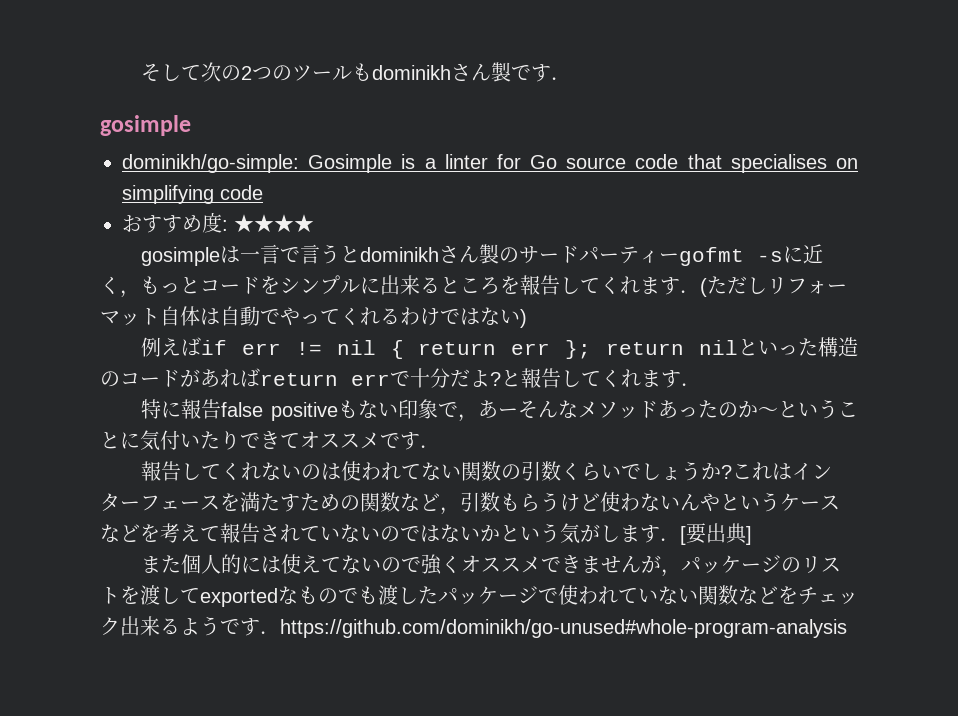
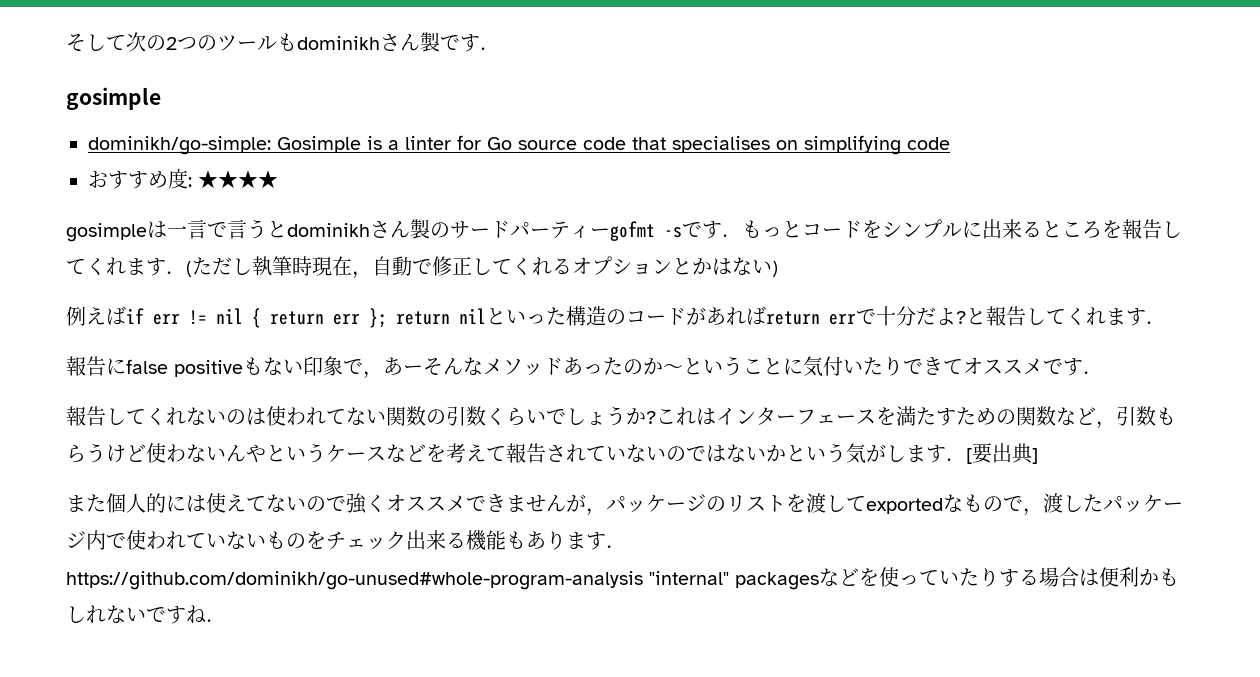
- gosimpleは一言で言うとdominikhさん製のサードパーティーgofmt -sに近く，もっとコードをシンプルに出来るところを報告してくれます．(ただしリフォーマット自体は自動でやってくれるわけではない)
+ gosimpleは一言で言うとdominikhさん製のサードパーティーgofmt -sです．もっとコードをシンプルに出来るところを報告してくれます．(ただし執筆時現在，自動で修正してくれるオプションとかはない)
- 特に報告false positiveもない印象で，あーそんなメソッドあったのか〜ということに気付いたりできてオススメです．
+ 報告にfalse positiveもない印象で，あーそんなメソッドあったのか〜ということに気付いたりできてオススメです．
- また個人的には使えてないので強くオススメできませんが，パッケージのリストを渡してexportedなものでも渡したパッケージで使われていない関数などをチェック出来るようです．https://github.com/dominikh/go-unused#whole-program-analysis
+ また個人的には使えてないので強くオススメできませんが，パッケージのリストを渡してexportedなもので，渡したパッケージ内で使われていないものをチェック出来る機能もあります．https://github.com/dominikh/go-unused#whole-program-analysis "internal" packagesなどを使っていたりする場合は便利かもしれないですね．

